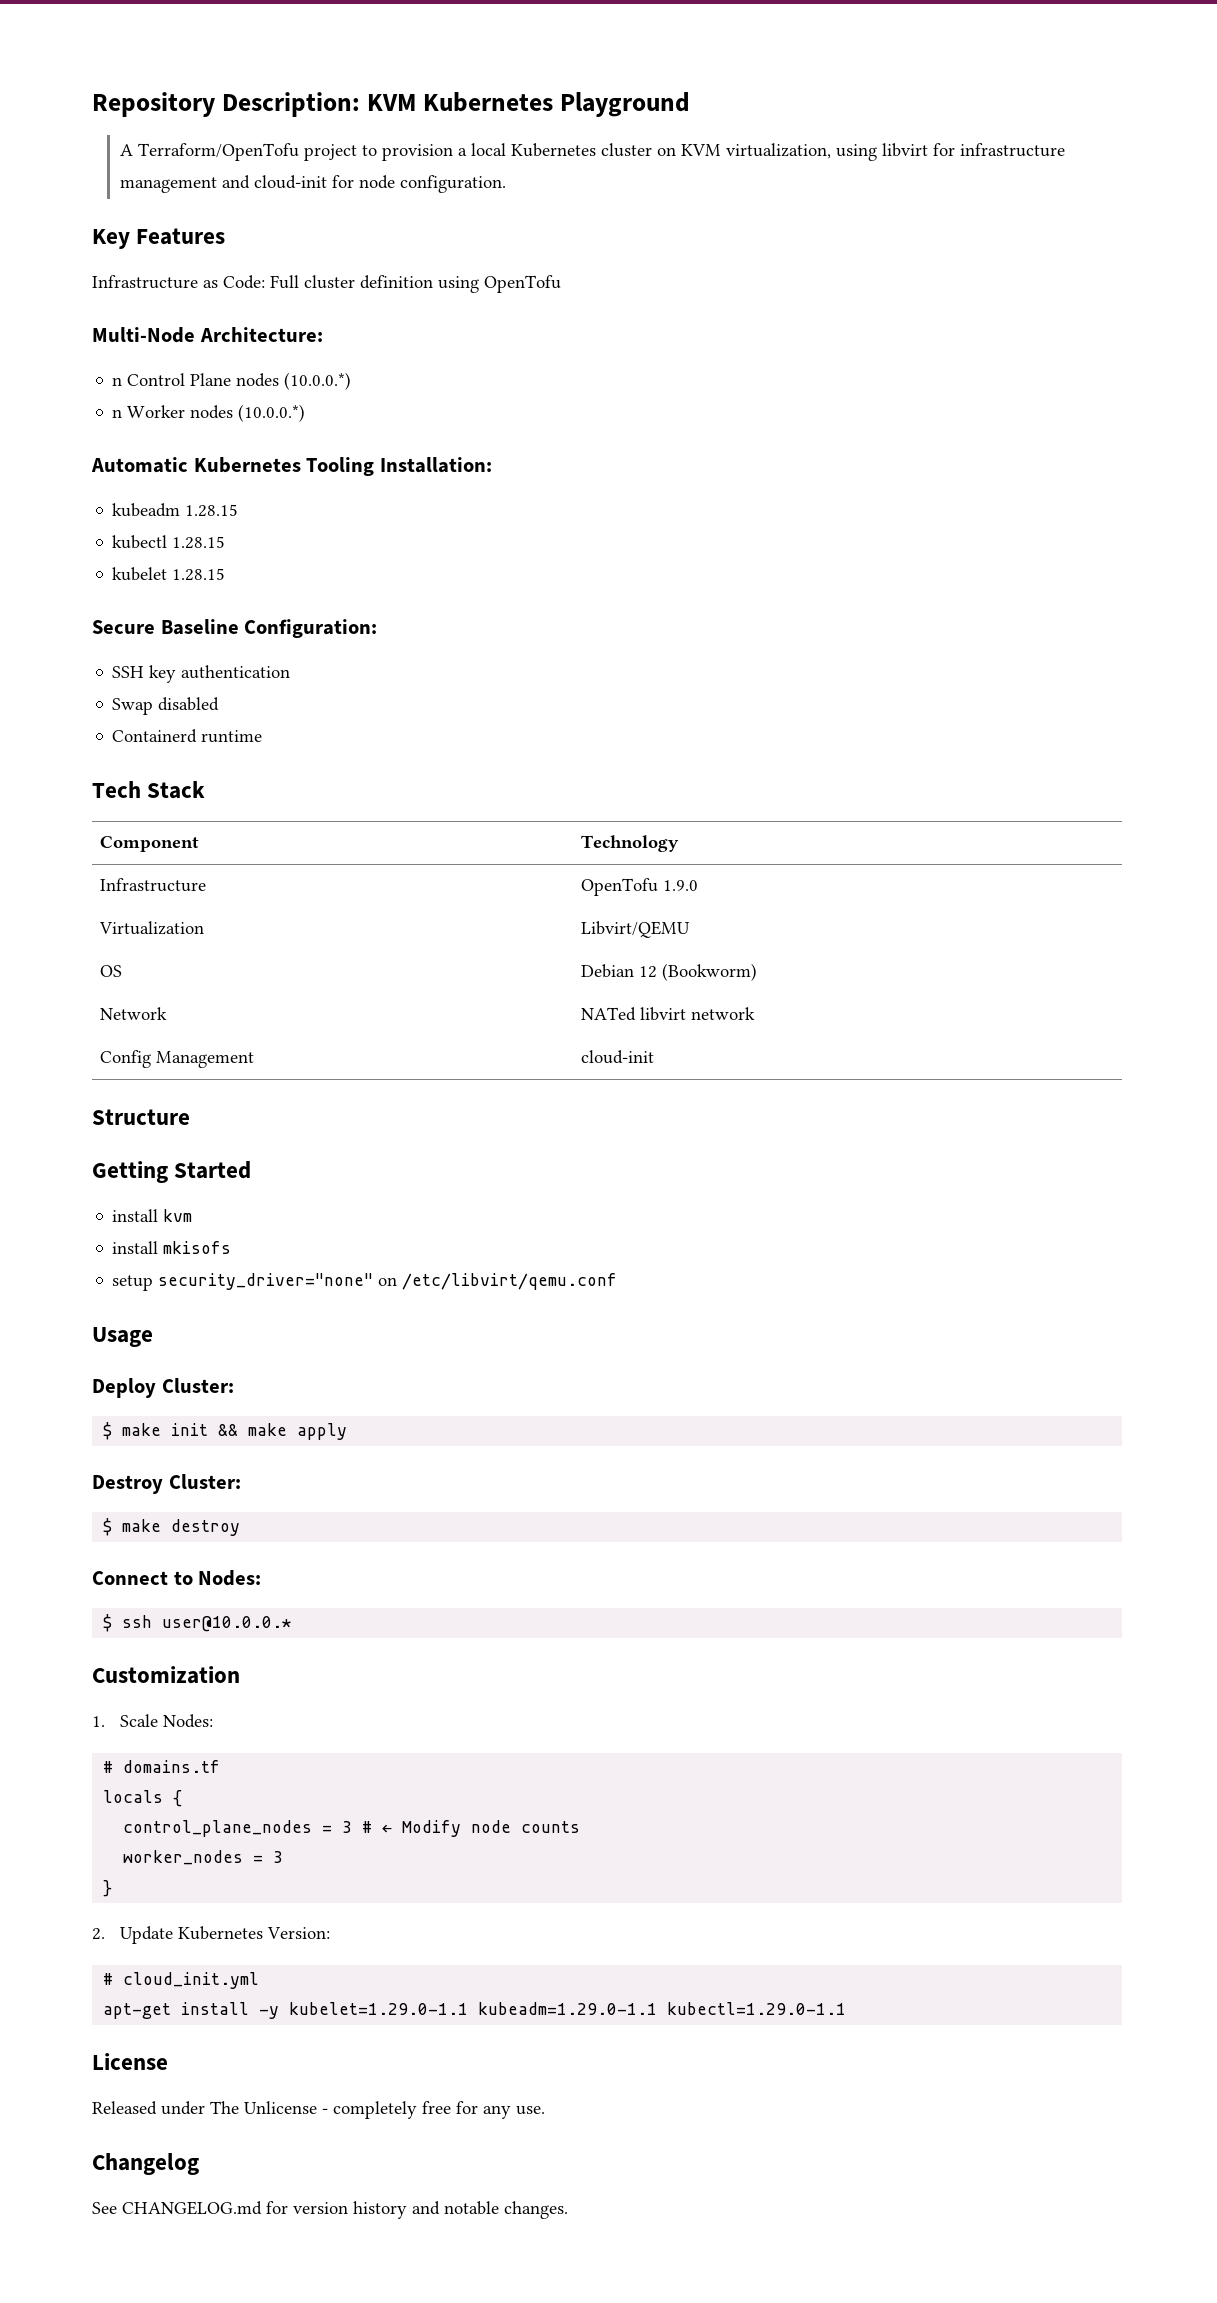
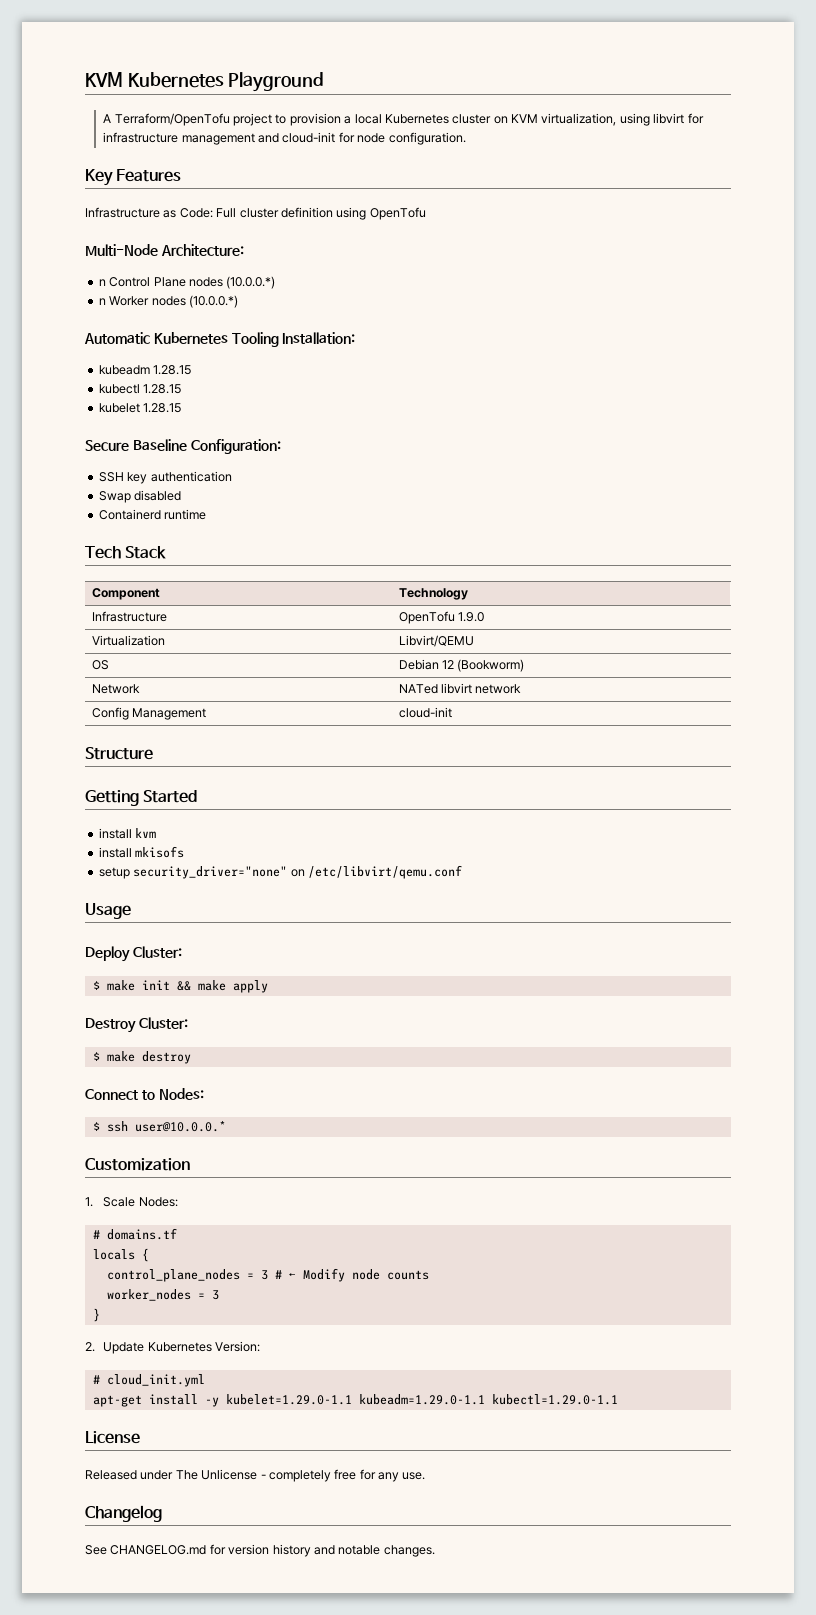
- Repository Description: KVM Kubernetes Playground
+ KVM Kubernetes Playground

